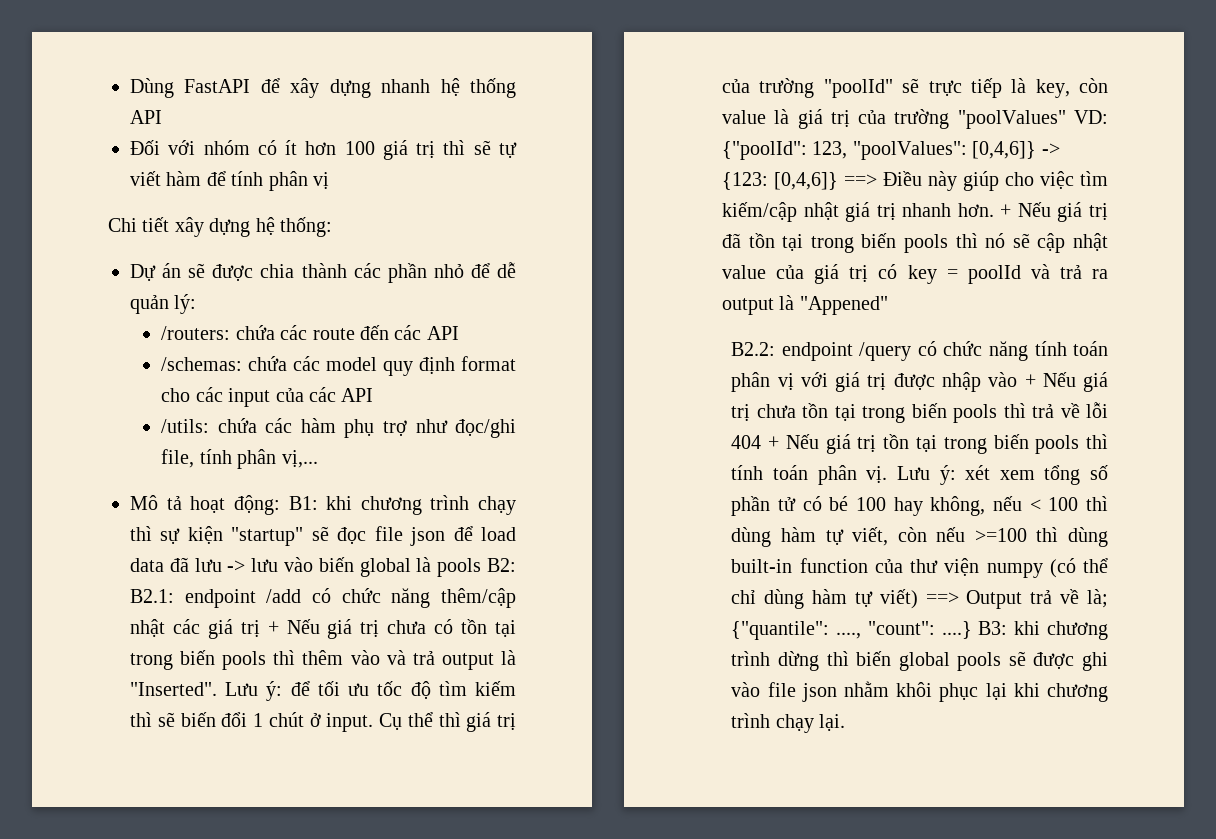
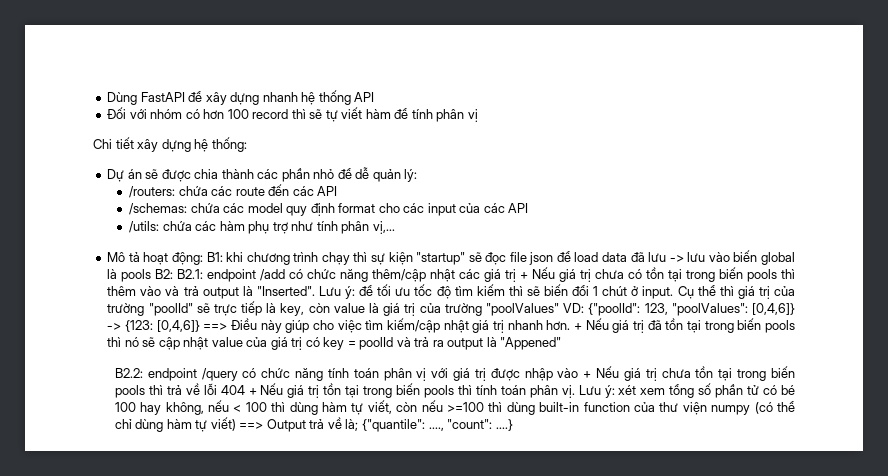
- Đối với nhóm có ít hơn 100 giá trị thì sẽ tự viết hàm để tính phân vị
+ Đối với nhóm có hơn 100 record thì sẽ tự viết hàm để tính phân vị
- /utils: chứa các hàm phụ trợ như đọc/ghi file, tính phân vị,...
+ /utils: chứa các hàm phụ trợ như tính phân vị,...
- Lưu ý: xét xem tổng số phần tử có bé 100 hay không, nếu < 100 thì dùng hàm tự viết, còn nếu >=100 thì dùng built-in function của thư viện numpy (có thể chỉ dùng hàm tự viết) ==> Output trả về là; {"quantile": ...., "count": ....} B3: khi chương trình dừng thì biến global pools sẽ được ghi vào file json nhằm khôi phục lại khi chương trình chạy lại.
+ Lưu ý: xét xem tổng số phần tử có bé 100 hay không, nếu < 100 thì dùng hàm tự viết, còn nếu >=100 thì dùng built-in function của thư viện numpy (có thể chỉ dùng hàm tự viết) ==> Output trả về là; {"quantile": ...., "count": ....}

